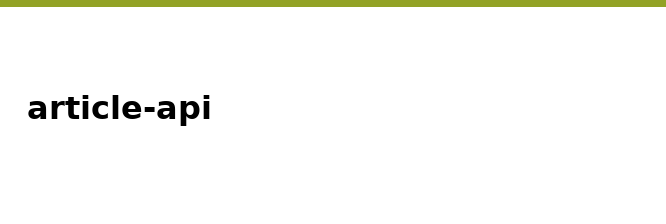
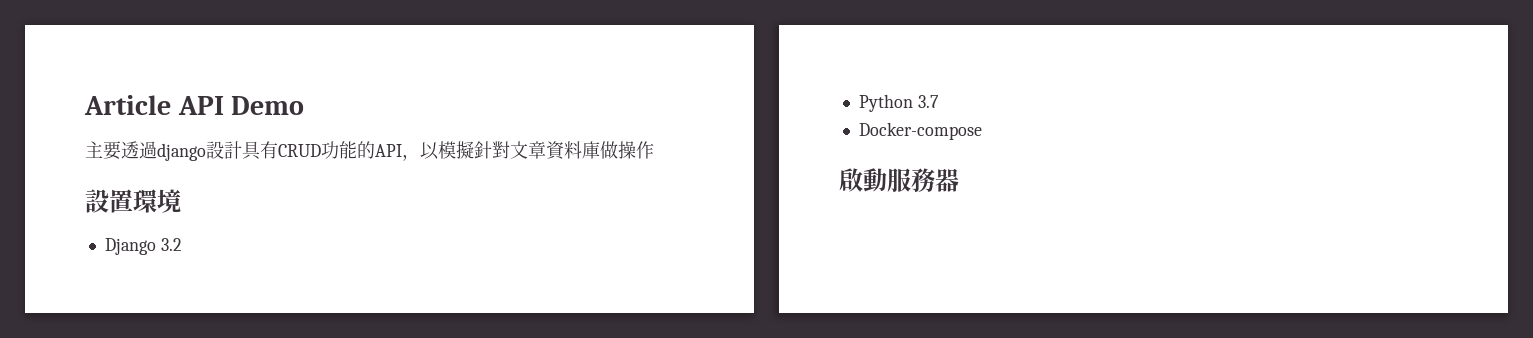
- article-api
+ Article API Demo
+ 主要透過django設計具有CRUD功能的API，以模擬針對文章資料庫做操作
+ 設置環境
+ Django 3.2
+ Python 3.7
+ Docker-compose
+ 啟動服務器

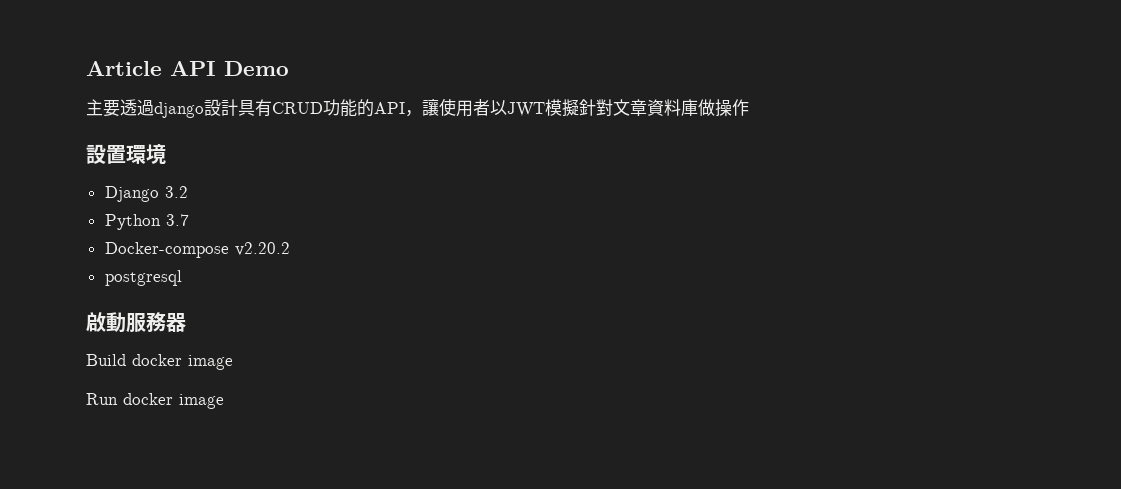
- 主要透過django設計具有CRUD功能的API，以模擬針對文章資料庫做操作
+ 主要透過django設計具有CRUD功能的API，讓使用者以JWT模擬針對文章資料庫做操作
- Docker-compose
+ Docker-compose v2.20.2
+ postgresql
+ Build docker image
+ Run docker image

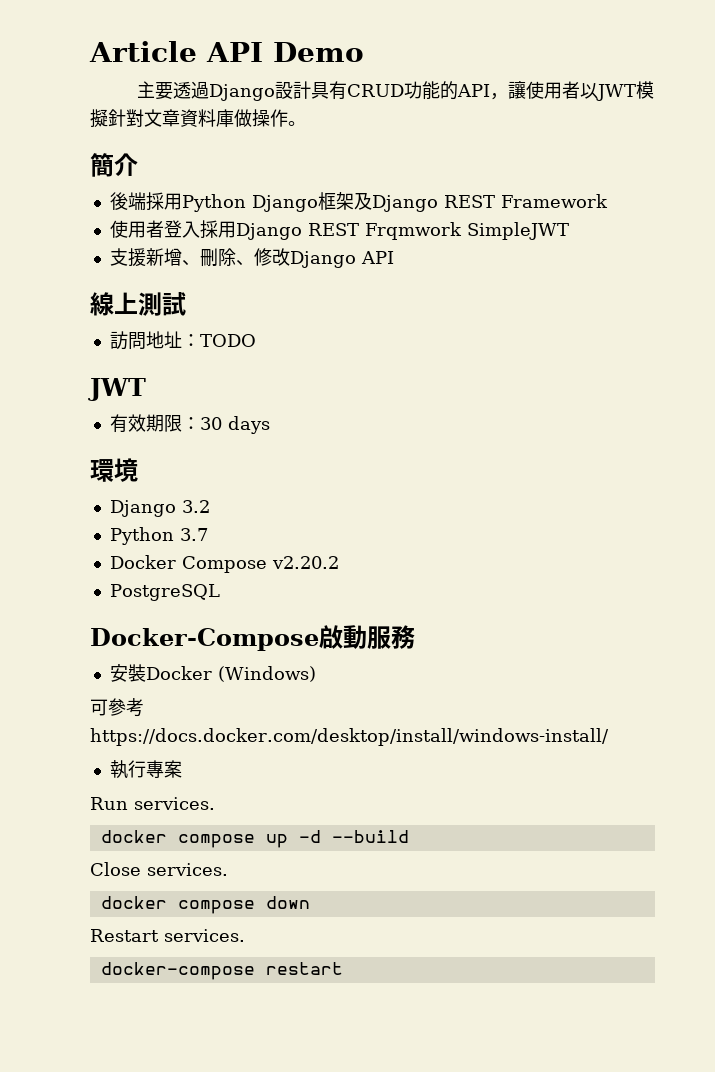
- 主要透過django設計具有CRUD功能的API，讓使用者以JWT模擬針對文章資料庫做操作
- 設置環境
+ 主要透過Django設計具有CRUD功能的API，讓使用者以JWT模擬針對文章資料庫做操作。
+ 簡介
+ 後端採用Python Django框架及Django REST Framework
+ 使用者登入採用Django REST Frqmwork SimpleJWT
+ 支援新增、刪除、修改Django API
+ 線上測試
+ 訪問地址：TODO
+ JWT
+ 有效期限：30 days
+ 環境
- Docker-compose v2.20.2
+ Docker Compose v2.20.2
- postgresql
- 啟動服務器
- Build docker image
- Run docker image
+ PostgreSQL
+ Docker-Compose啟動服務
+ 安裝Docker (Windows)
+ 可參考https://docs.docker.com/desktop/install/windows-install/
+ 執行專案
+ Run services.
+ docker compose up -d --build
+ Close services.
+ docker compose down
+ Restart services.
+ docker-compose restart

